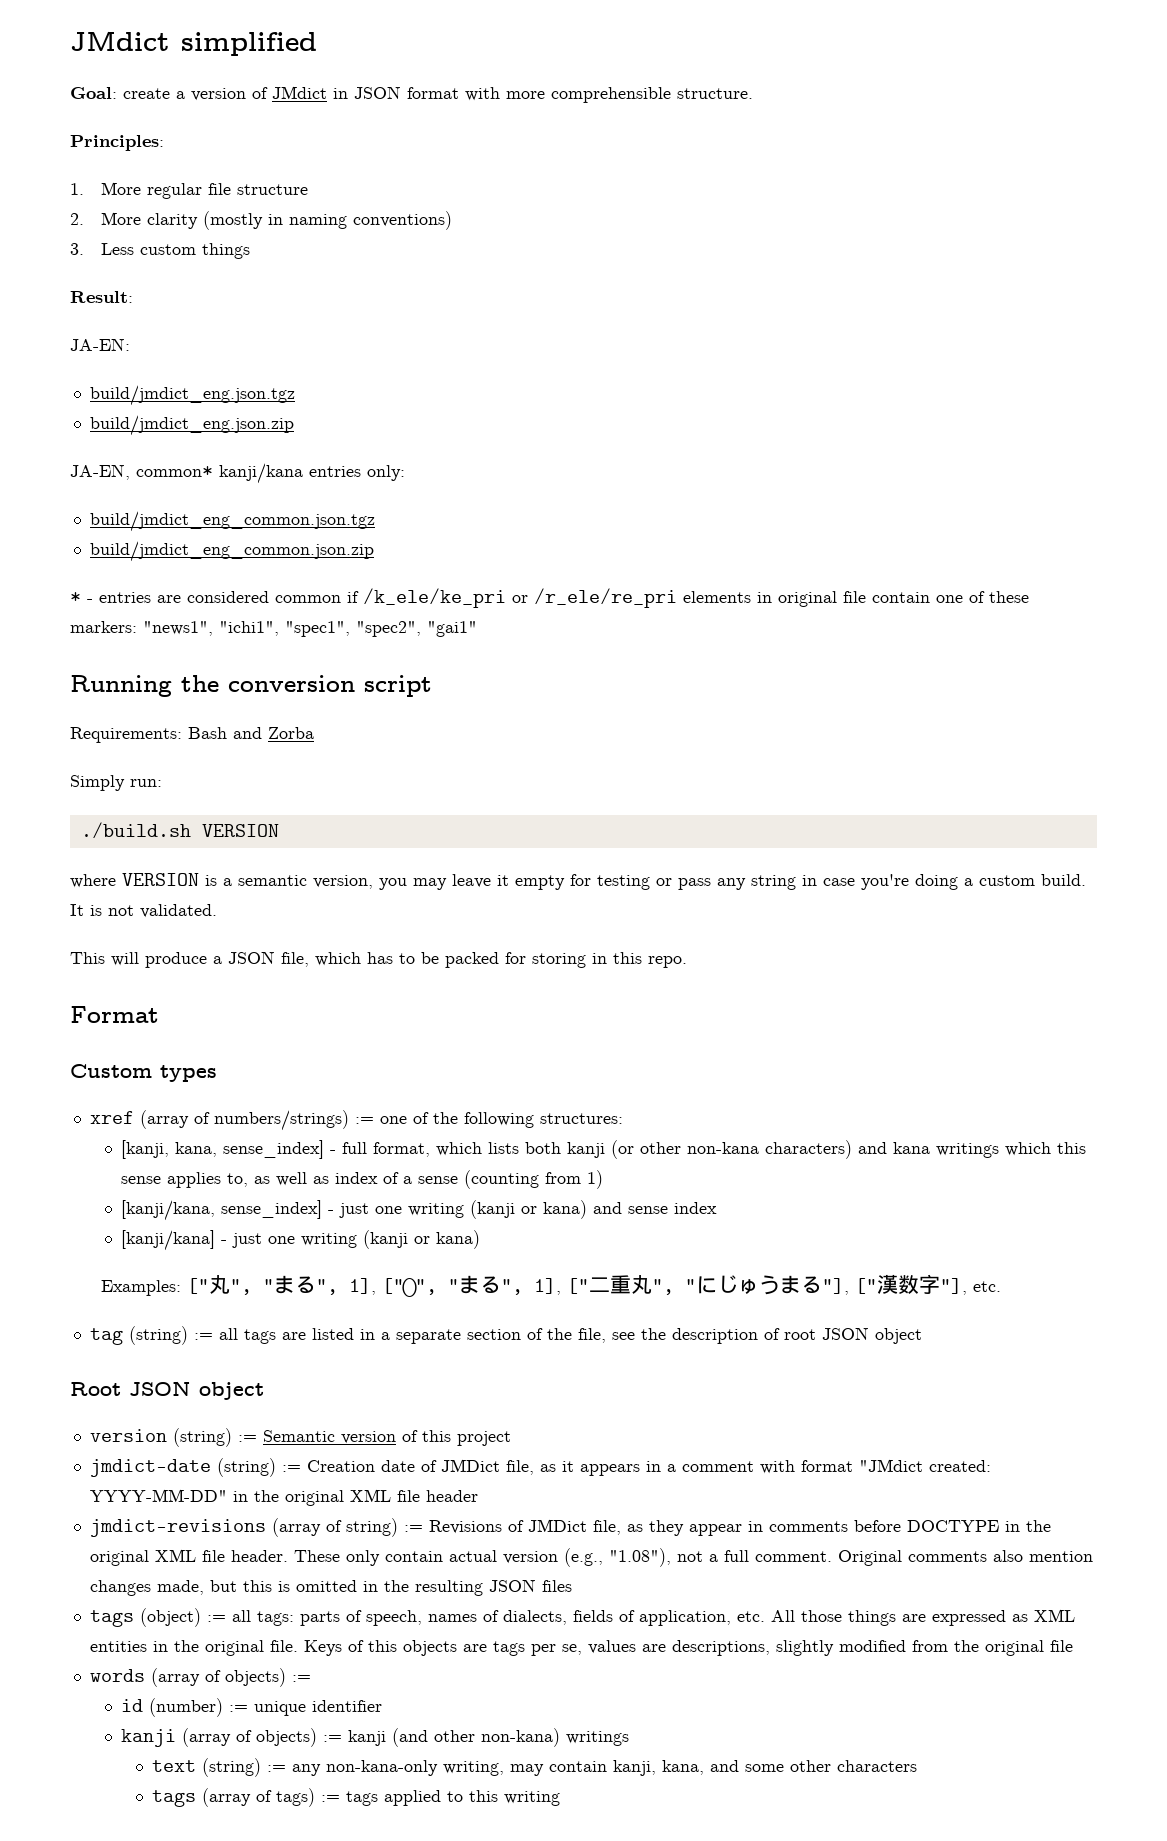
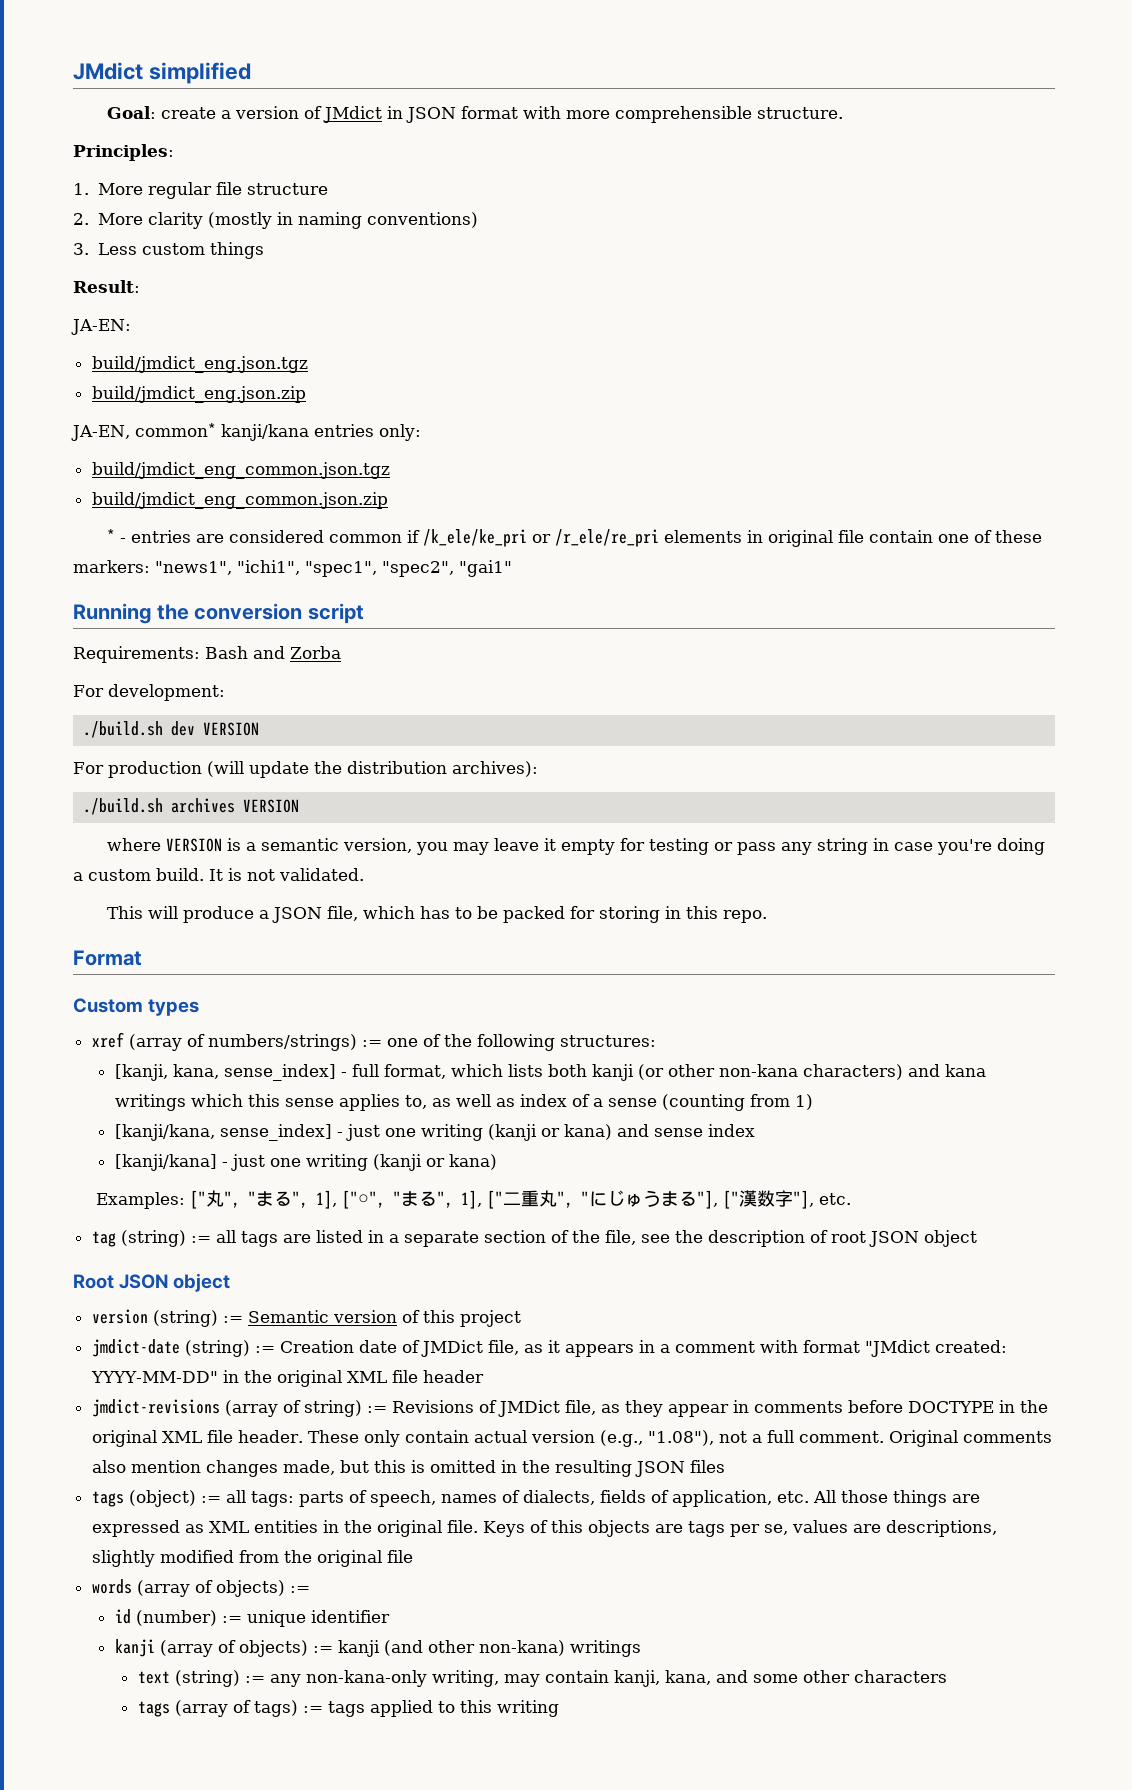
- Simply run:
- ./build.sh VERSION
+ For development:
+ ./build.sh dev VERSION
+ For production (will update the distribution archives):
+ ./build.sh archives VERSION

